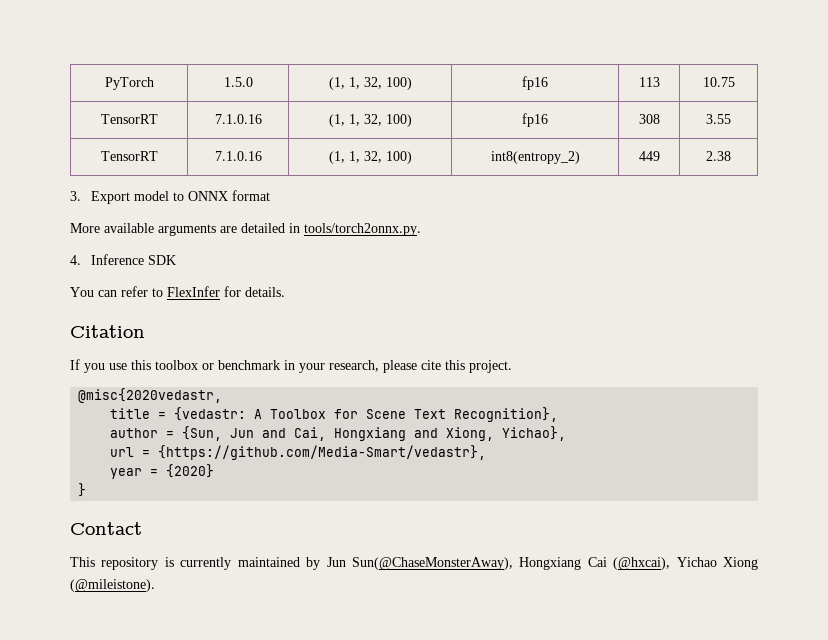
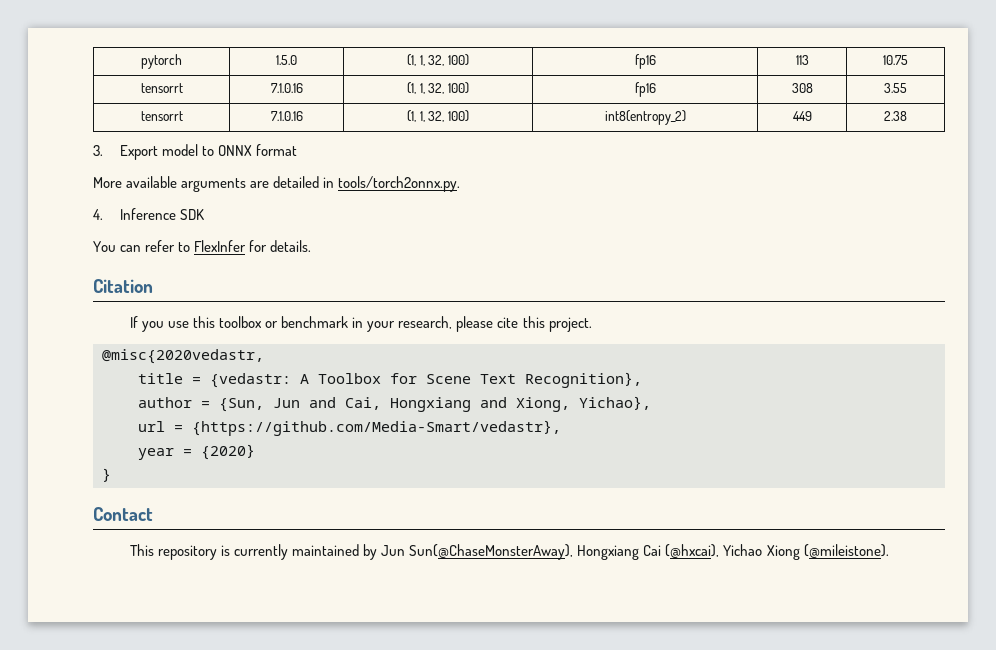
- PyTorch | 1.5.0 | (1, 1, 32, 100) | fp16 | 113 | 10.75
+ pytorch | 1.5.0 | (1, 1, 32, 100) | fp16 | 113 | 10.75
- TensorRT | 7.1.0.16 | (1, 1, 32, 100) | fp16 | 308 | 3.55
+ tensorrt | 7.1.0.16 | (1, 1, 32, 100) | fp16 | 308 | 3.55
- TensorRT | 7.1.0.16 | (1, 1, 32, 100) | int8(entropy_2) | 449 | 2.38
+ tensorrt | 7.1.0.16 | (1, 1, 32, 100) | int8(entropy_2) | 449 | 2.38

